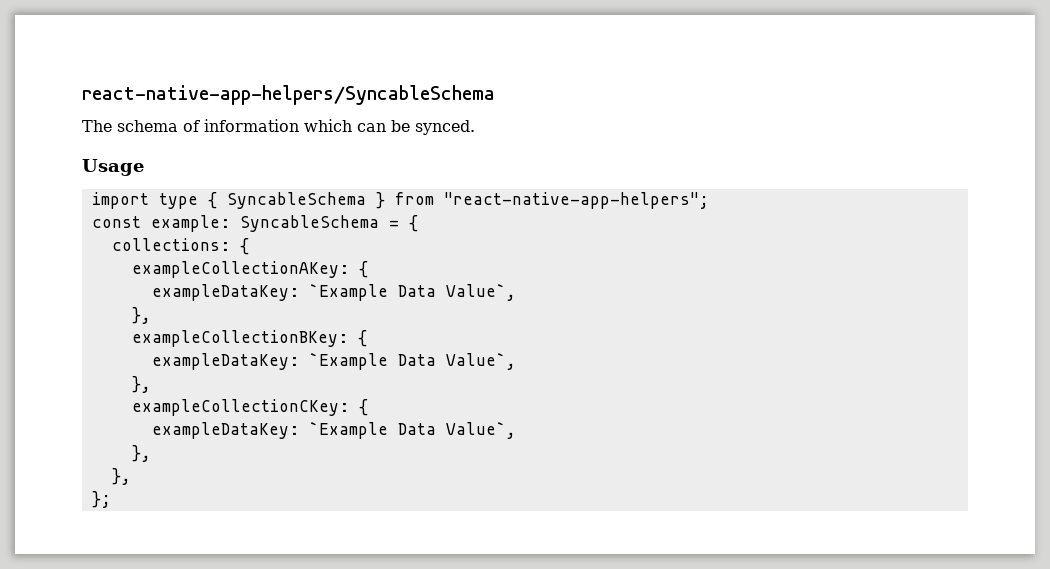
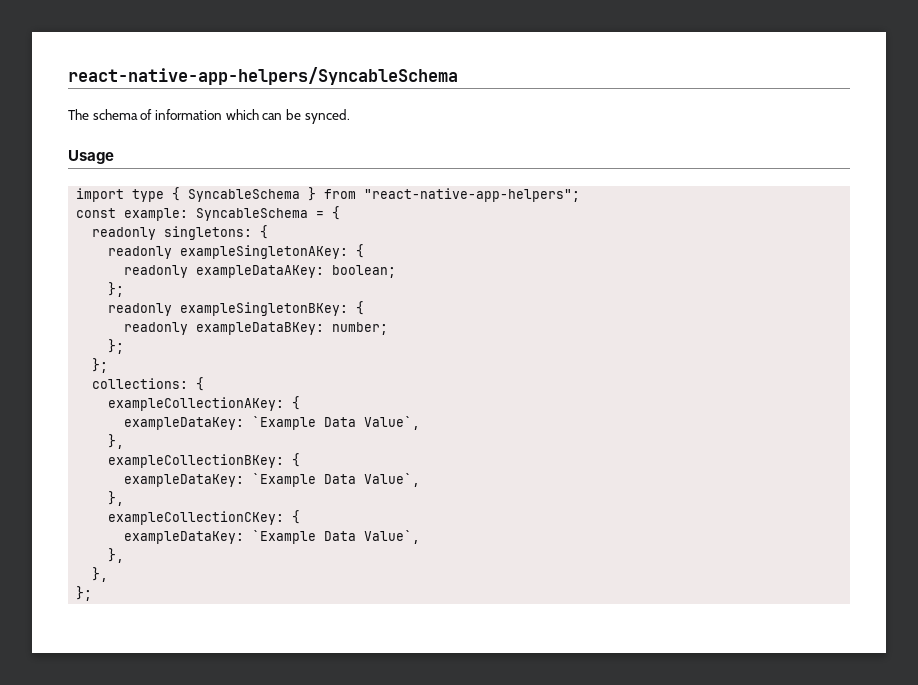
+ readonly singletons: {
+ readonly exampleSingletonAKey: {
+ readonly exampleDataAKey: boolean;
+ };
+ readonly exampleSingletonBKey: {
+ readonly exampleDataBKey: number;
+ };
+ };

